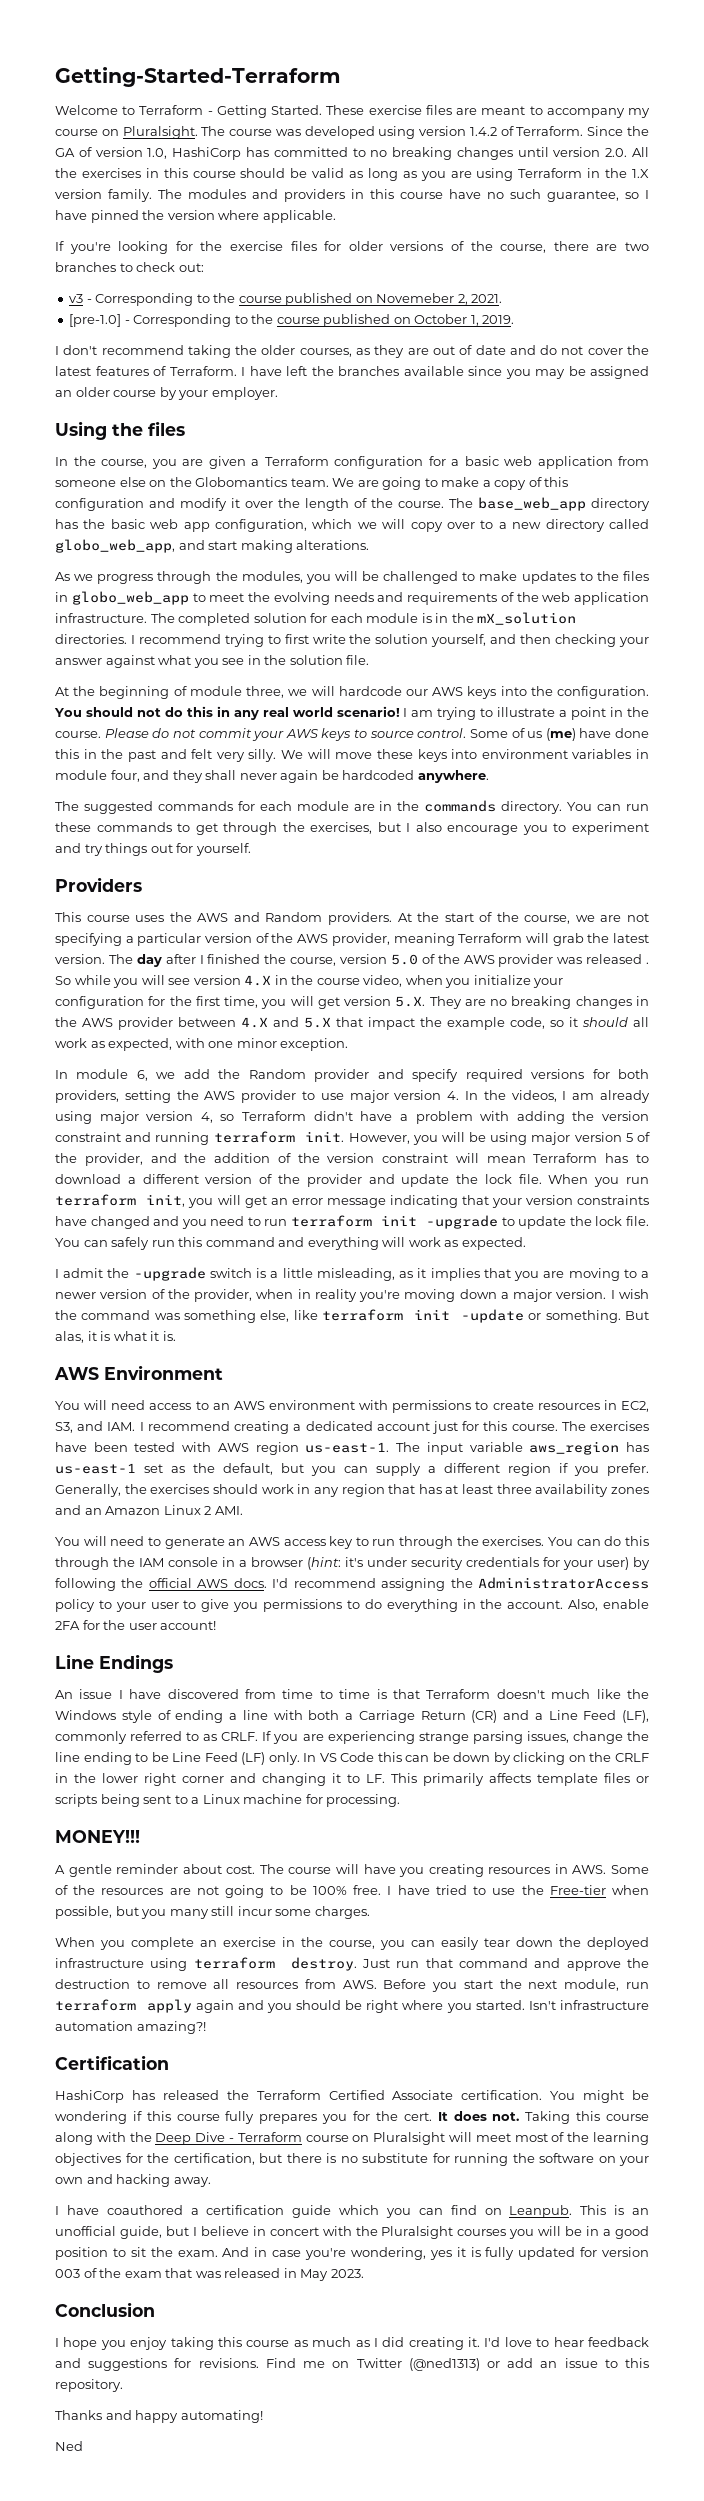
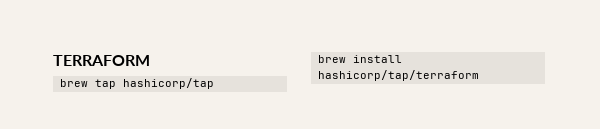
- Getting-Started-Terraform
- Welcome to Terraform - Getting Started. These exercise files are meant to accompany my course on Pluralsight. The course was developed using version 1.4.2 of Terraform. Since the GA of version 1.0, HashiCorp has committed to no breaking changes until version 2.0. All the exercises in this course should be valid as long as you are using Terraform in the 1.X version family. The modules and providers in this course have no such guarantee, so I have pinned the version where applicable.
- If you're looking for the exercise files for older versions of the course, there are two branches to check out:
- v3 - Corresponding to the course published on Novemeber 2, 2021.
- [pre-1.0] - Corresponding to the course published on October 1, 2019.
- I don't recommend taking the older courses, as they are out of date and do not cover the latest features of Terraform. I have left the branches available since you may be assigned an older course by your employer.
- Using the files
- In the course, you are given a Terraform configuration for a basic web application from someone else on the Globomantics team. We are going to make a copy of this configuration and modify it over the length of the course. The base_web_app directory has the basic web app configuration, which we will copy over to a new directory called globo_web_app, and start making alterations.
- As we progress through the modules, you will be challenged to make updates to the files in globo_web_app to meet the evolving needs and requirements of the web application infrastructure. The completed solution for each module is in the mX_solution directories. I recommend trying to first write the solution yourself, and then checking your answer against what you see in the solution file.
- At the beginning of module three, we will hardcode our AWS keys into the configuration. You should not do this in any real world scenario! I am trying to illustrate a point in the course. Please do not commit your AWS keys to source control. Some of us (me) have done this in the past and felt very silly. We will move these keys into environment variables in module four, and they shall never again be hardcoded anywhere.
- The suggested commands for each module are in the commands directory. You can run these commands to get through the exercises, but I also encourage you to experiment and try things out for yourself.
- Providers
- This course uses the AWS and Random providers. At the start of the course, we are not specifying a particular version of the AWS provider, meaning Terraform will grab the latest version. The day after I finished the course, version 5.0 of the AWS provider was released . So while you will see version 4.X in the course video, when you initialize your configuration for the first time, you will get version 5.X. They are no breaking changes in the AWS provider between 4.X and 5.X that impact the example code, so it should all work as expected, with one minor exception.
- In module 6, we add the Random provider and specify required versions for both providers, setting the AWS provider to use major version 4. In the videos, I am already using major version 4, so Terraform didn't have a problem with adding the version constraint and running terraform init. However, you will be using major version 5 of the provider, and the addition of the version constraint will mean Terraform has to download a different version of the provider and update the lock file. When you run terraform init, you will get an error message indicating that your version constraints have changed and you need to run terraform init -upgrade to update the lock file. You can safely run this command and everything will work as expected.
- I admit the -upgrade switch is a little misleading, as it implies that you are moving to a newer version of the provider, when in reality you're moving down a major version. I wish the command was something else, like terraform init -update or something. But alas, it is what it is.
- AWS Environment
- You will need access to an AWS environment with permissions to create resources in EC2, S3, and IAM. I recommend creating a dedicated account just for this course. The exercises have been tested with AWS region us-east-1. The input variable aws_region has us-east-1 set as the default, but you can supply a different region if you prefer. Generally, the exercises should work in any region that has at least three availability zones and an Amazon Linux 2 AMI.
- You will need to generate an AWS access key to run through the exercises. You can do this through the IAM console in a browser (hint: it's under security credentials for your user) by following the official AWS docs. I'd recommend assigning the AdministratorAccess policy to your user to give you permissions to do everything in the account. Also, enable 2FA for the user account!
- Line Endings
- An issue I have discovered from time to time is that Terraform doesn't much like the Windows style of ending a line with both a Carriage Return (CR) and a Line Feed (LF), commonly referred to as CRLF. If you are experiencing strange parsing issues, change the line ending to be Line Feed (LF) only. In VS Code this can be down by clicking on the CRLF in the lower right corner and changing it to LF. This primarily affects template files or scripts being sent to a Linux machine for processing.
- MONEY!!!
- A gentle reminder about cost. The course will have you creating resources in AWS. Some of the resources are not going to be 100% free. I have tried to use the Free-tier when possible, but you many still incur some charges.
- When you complete an exercise in the course, you can easily tear down the deployed infrastructure using terraform destroy. Just run that command and approve the destruction to remove all resources from AWS. Before you start the next module, run terraform apply again and you should be right where you started. Isn't infrastructure automation amazing?!
- Certification
- HashiCorp has released the Terraform Certified Associate certification. You might be wondering if this course fully prepares you for the cert. It does not. Taking this course along with the Deep Dive - Terraform course on Pluralsight will meet most of the learning objectives for the certification, but there is no substitute for running the software on your own and hacking away.
- I have coauthored a certification guide which you can find on Leanpub. This is an unofficial guide, but I believe in concert with the Pluralsight courses you will be in a good position to sit the exam. And in case you're wondering, yes it is fully updated for version 003 of the exam that was released in May 2023.
- Conclusion
- I hope you enjoy taking this course as much as I did creating it. I'd love to hear feedback and suggestions for revisions. Find me on Twitter (@ned1313) or add an issue to this repository.
- Thanks and happy automating!
- Ned
+ TERRAFORM
+ brew tap hashicorp/tap
+ brew install hashicorp/tap/terraform

